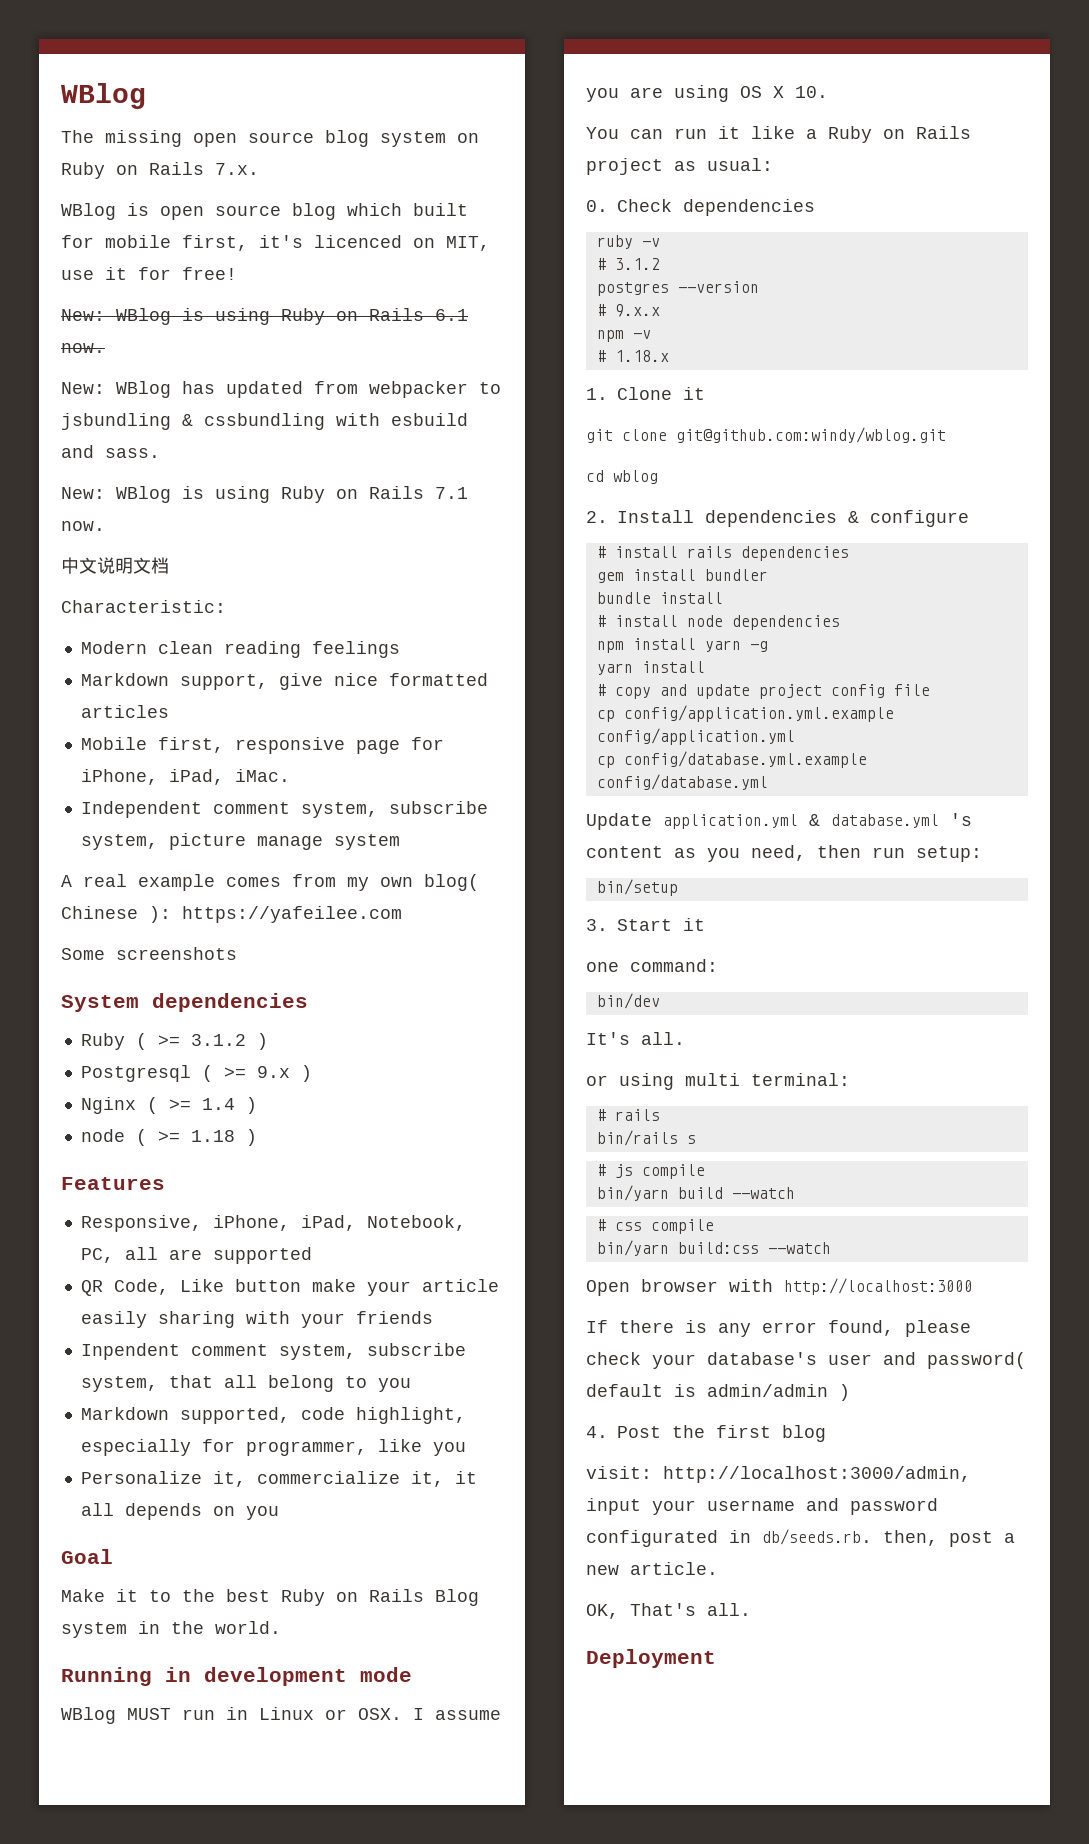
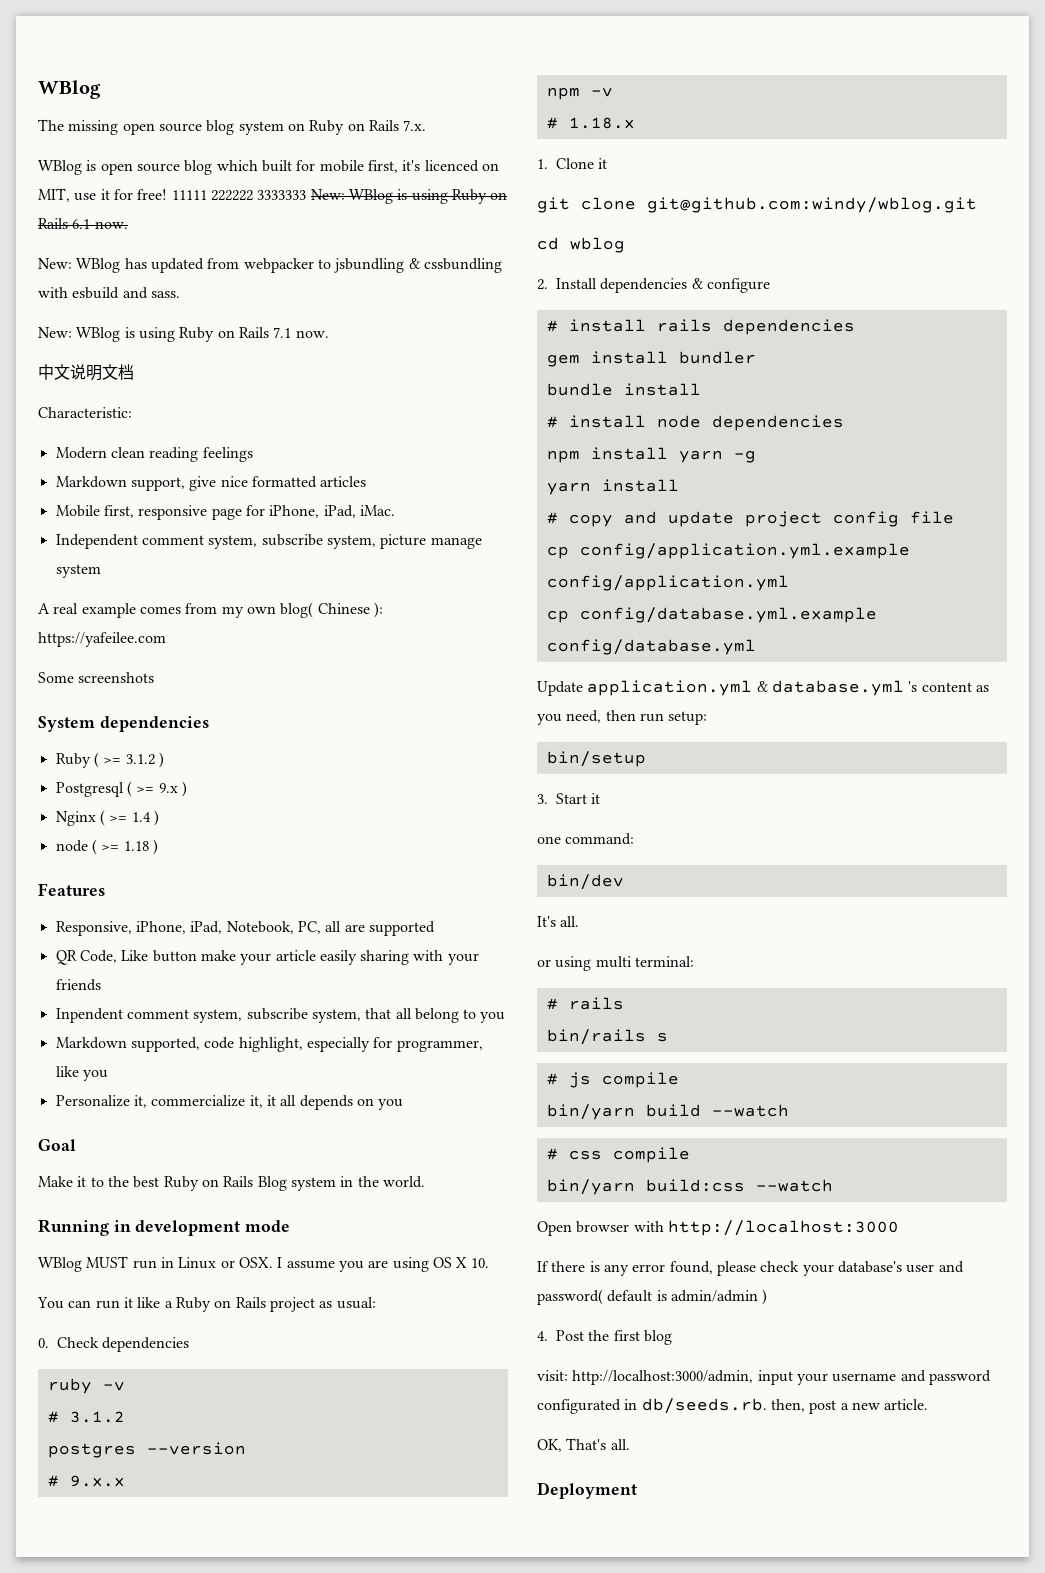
- WBlog is open source blog which built for mobile first, it's licenced on MIT, use it for free!
- New: WBlog is using Ruby on Rails 6.1 now.
+ WBlog is open source blog which built for mobile first, it's licenced on MIT, use it for free! 11111 222222 3333333 New: WBlog is using Ruby on Rails 6.1 now.

